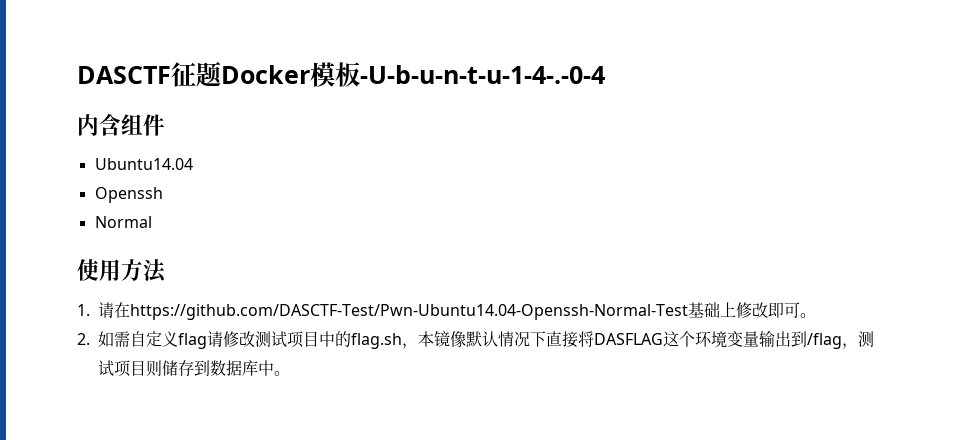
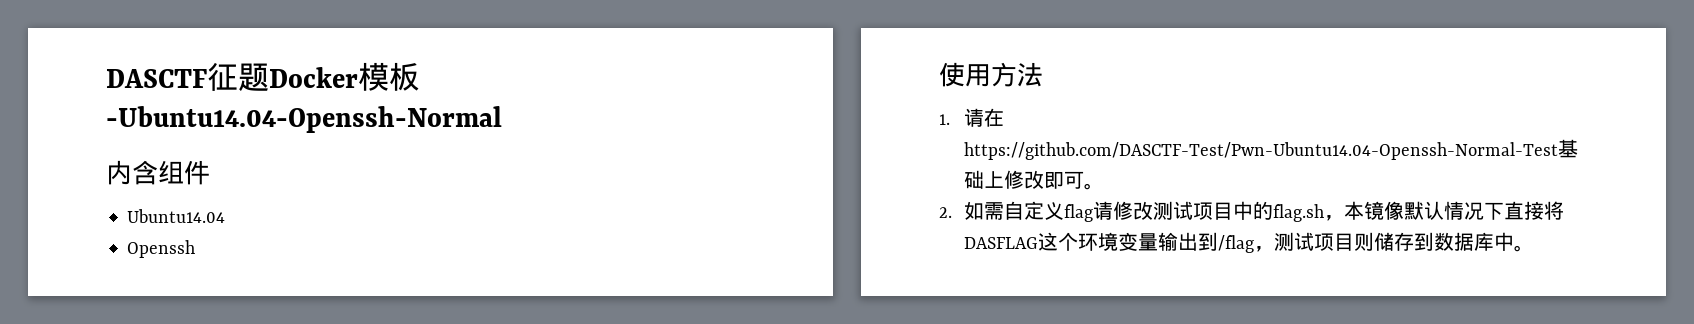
- DASCTF征题Docker模板-U-b-u-n-t-u-1-4-.-0-4
+ DASCTF征题Docker模板-Ubuntu14.04-Openssh-Normal
- Normal

